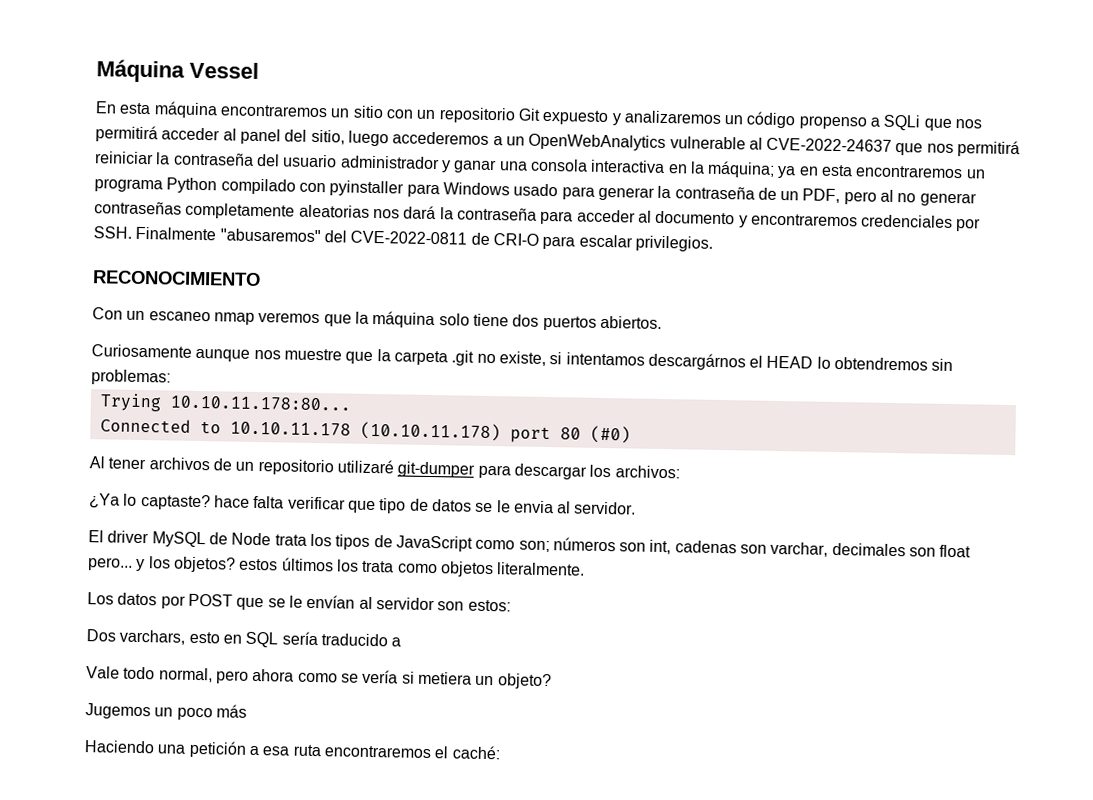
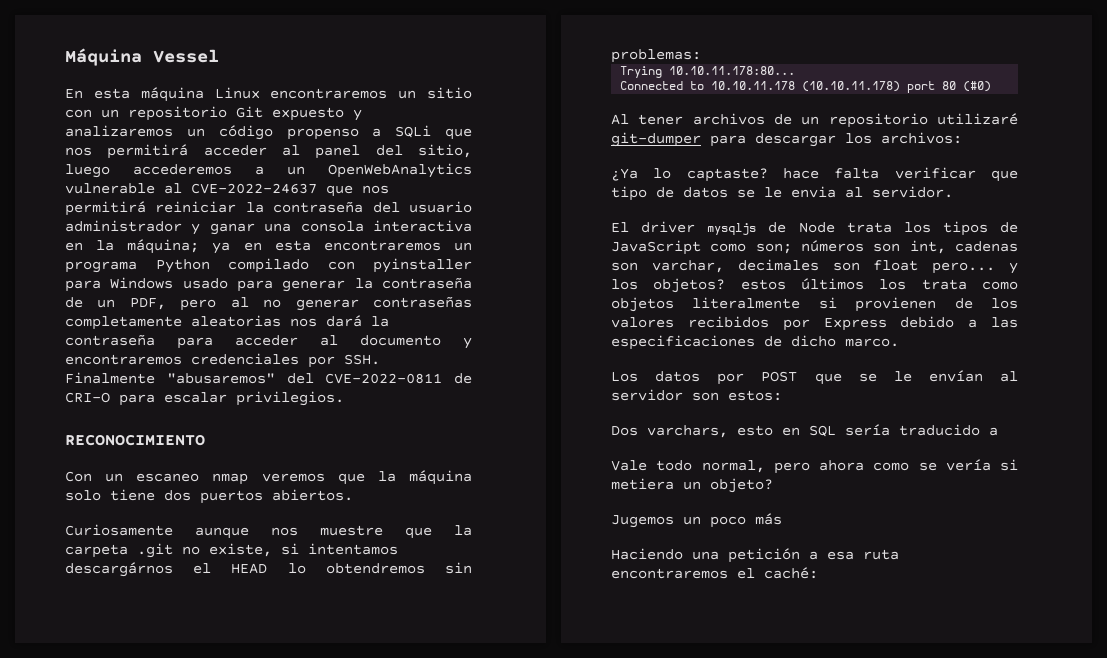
- En esta máquina encontraremos un sitio con un repositorio Git expuesto y analizaremos un código propenso a SQLi que nos permitirá acceder al panel del sitio, luego accederemos a un OpenWebAnalytics vulnerable al CVE-2022-24637 que nos permitirá reiniciar la contraseña del usuario administrador y ganar una consola interactiva en la máquina;
+ En esta máquina Linux encontraremos un sitio con un repositorio Git expuesto y analizaremos un código propenso a SQLi que nos permitirá acceder al panel del sitio, luego accederemos a un OpenWebAnalytics vulnerable al CVE-2022-24637 que nos permitirá reiniciar la contraseña del usuario administrador y ganar una consola interactiva en la máquina;
- El driver MySQL de Node trata los tipos de JavaScript como son; números son int, cadenas son varchar, decimales son float pero... y los objetos? estos últimos los trata como objetos literalmente.
+ El driver mysqljs de Node trata los tipos de JavaScript como son; números son int, cadenas son varchar, decimales son float pero... y los objetos? estos últimos los trata como objetos literalmente si provienen de los valores recibidos por Express debido a las especificaciones de dicho marco.

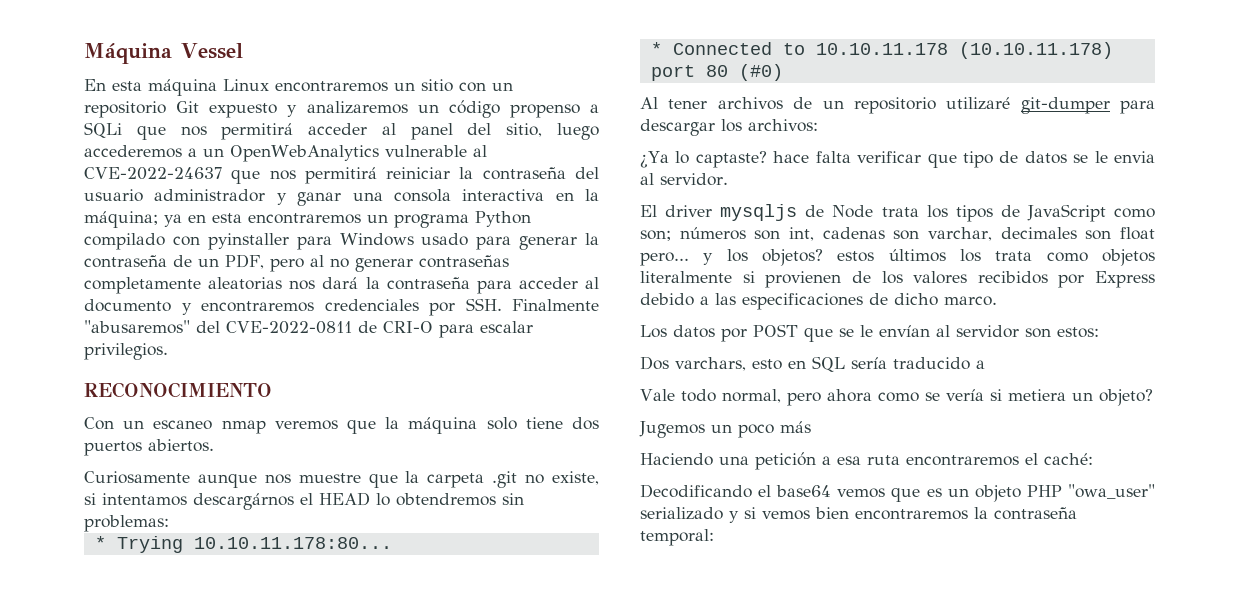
- Trying 10.10.11.178:80...
+ * Trying 10.10.11.178:80...
- Connected to 10.10.11.178 (10.10.11.178) port 80 (#0)
+ * Connected to 10.10.11.178 (10.10.11.178) port 80 (#0)
+ Decodificando el base64 vemos que es un objeto PHP "owa_user" serializado y si vemos bien encontraremos la contraseña temporal:

